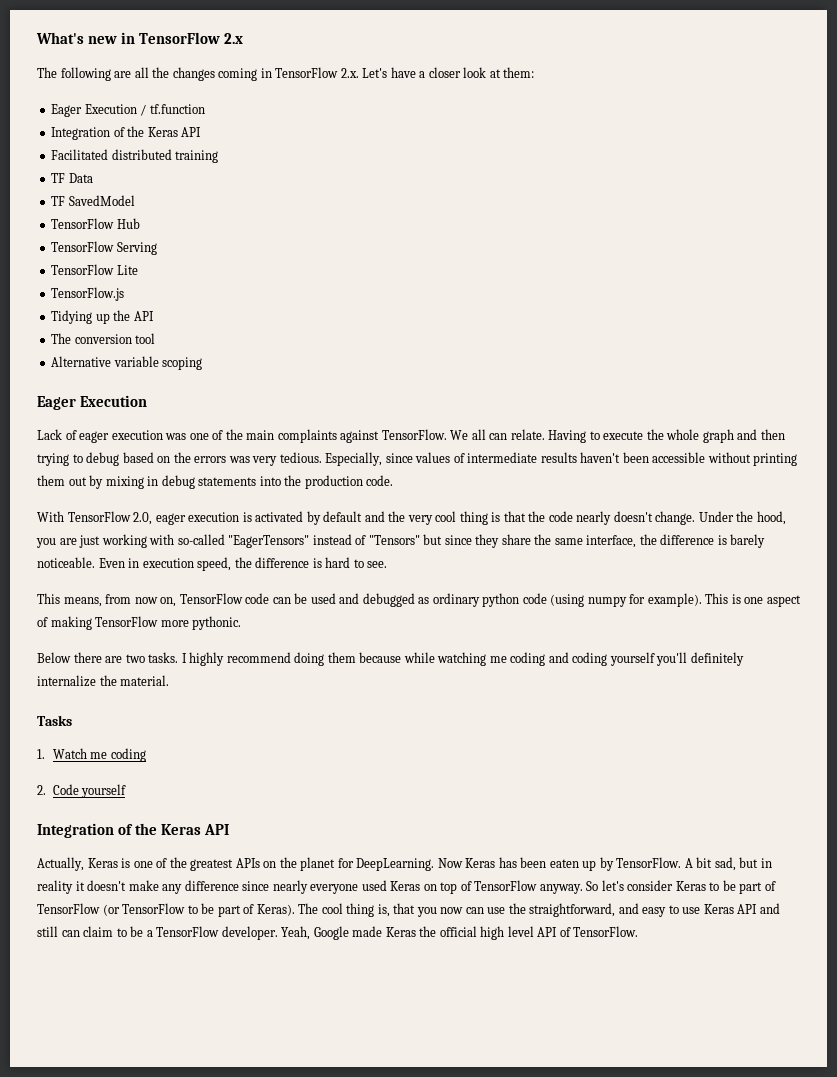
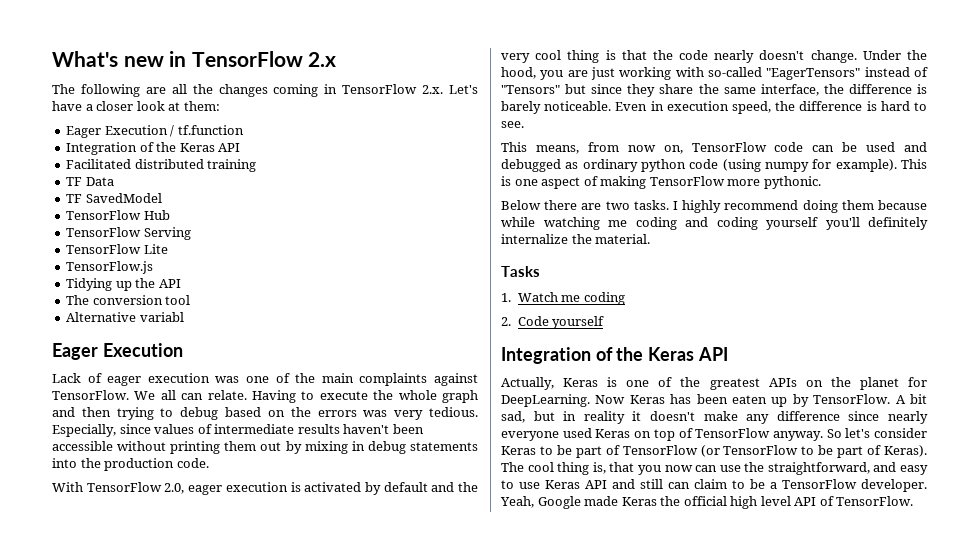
- Alternative variable scoping
+ Alternative variabl

